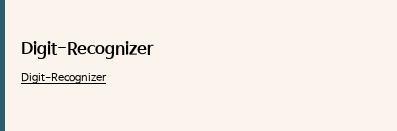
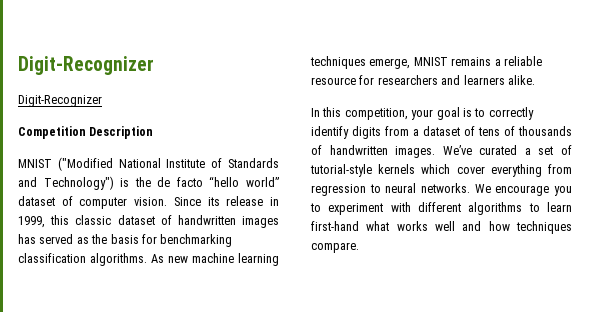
+ Competition Description
+ MNIST ("Modified National Institute of Standards and Technology") is the de facto “hello world” dataset of computer vision. Since its release in 1999, this classic dataset of handwritten images has served as the basis for benchmarking classification algorithms. As new machine learning techniques emerge, MNIST remains a reliable resource for researchers and learners alike.
+ In this competition, your goal is to correctly identify digits from a dataset of tens of thousands of handwritten images. We’ve curated a set of tutorial-style kernels which cover everything from regression to neural networks. We encourage you to experiment with different algorithms to learn first-hand what works well and how techniques compare.

